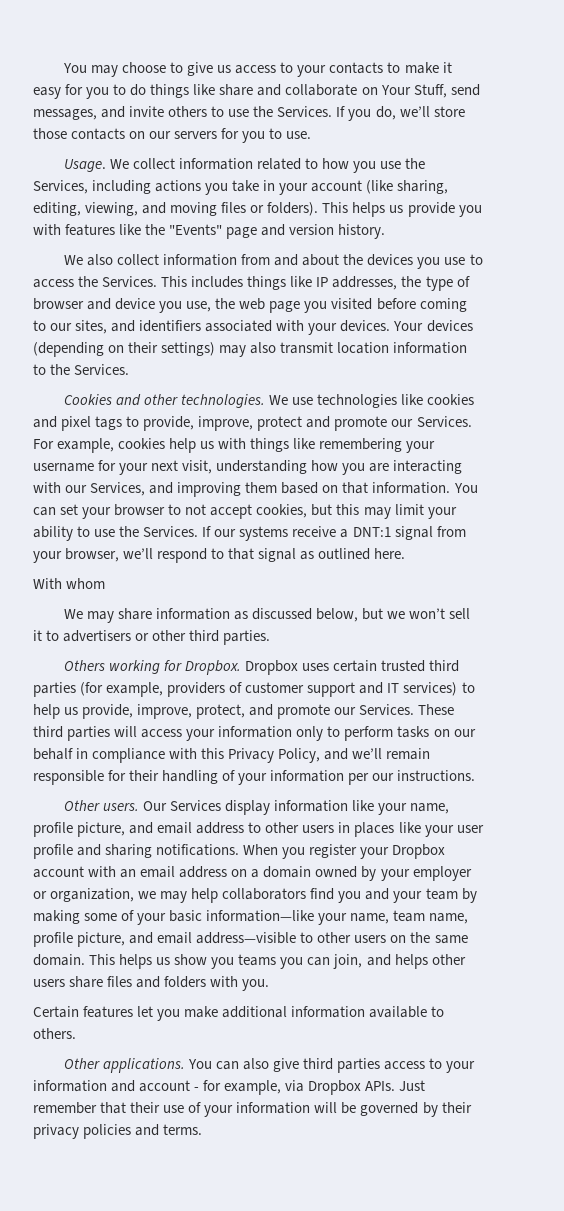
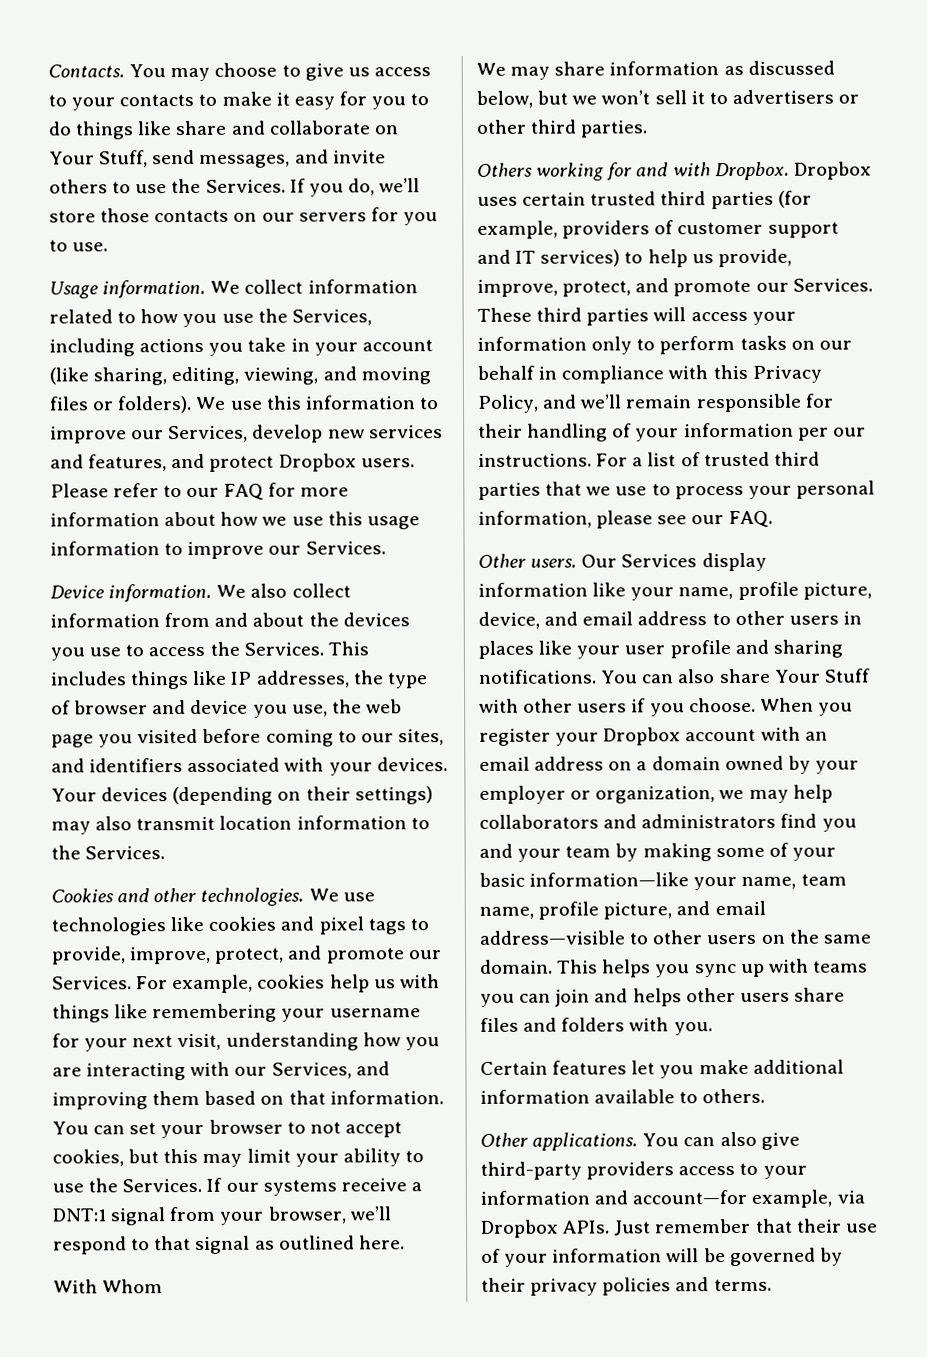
+ Contacts.
- Usage.
+ Usage information.
- This helps us provide you with features like the "Events" page and version history.
- We also collect information from and about the devices you use to access the Services.
+ We use this information to improve our Services, develop new services and features, and protect Dropbox users. Please refer to our FAQ for more information about how we use this usage information to improve our Services.
+ Device information. We also collect information from and about the devices you use to access the Services.
- We use technologies like cookies and pixel tags to provide, improve, protect and promote our Services.
+ We use technologies like cookies and pixel tags to provide, improve, protect, and promote our Services.
- With whom
+ With Whom
- Others working for Dropbox.
+ Others working for and with Dropbox.
+ For a list of trusted third parties that we use to process your personal information, please see our FAQ.
- Our Services display information like your name, profile picture, and email address to other users in places like your user profile and sharing notifications.
+ Our Services display information like your name, profile picture, device, and email address to other users in places like your user profile and sharing notifications.
+ You can also share Your Stuff with other users if you choose.
- When you register your Dropbox account with an email address on a domain owned by your employer or organization, we may help collaborators find you and your team by making some of your basic information—like your name, team name, profile picture, and email address—visible to other users on the same domain.
+ When you register your Dropbox account with an email address on a domain owned by your employer or organization, we may help collaborators and administrators find you and your team by making some of your basic information—like your name, team name, profile picture, and email address—visible to other users on the same domain.
- This helps us show you teams you can join, and helps other users share files and folders with you.
+ This helps you sync up with teams you can join and helps other users share files and folders with you.
- You can also give third parties access to your information and account - for example, via Dropbox APIs.
+ You can also give third-party providers access to your information and account—for example, via Dropbox APIs.

